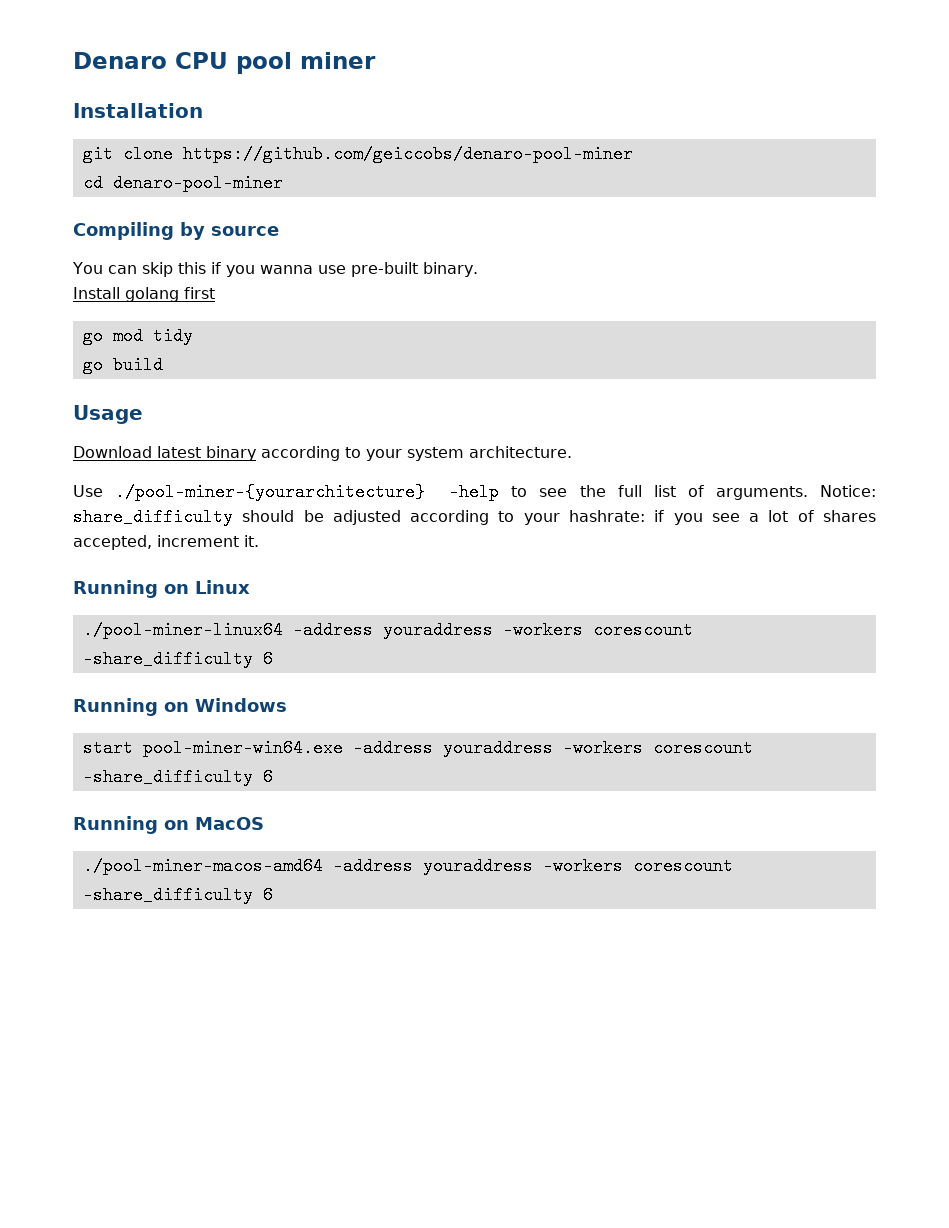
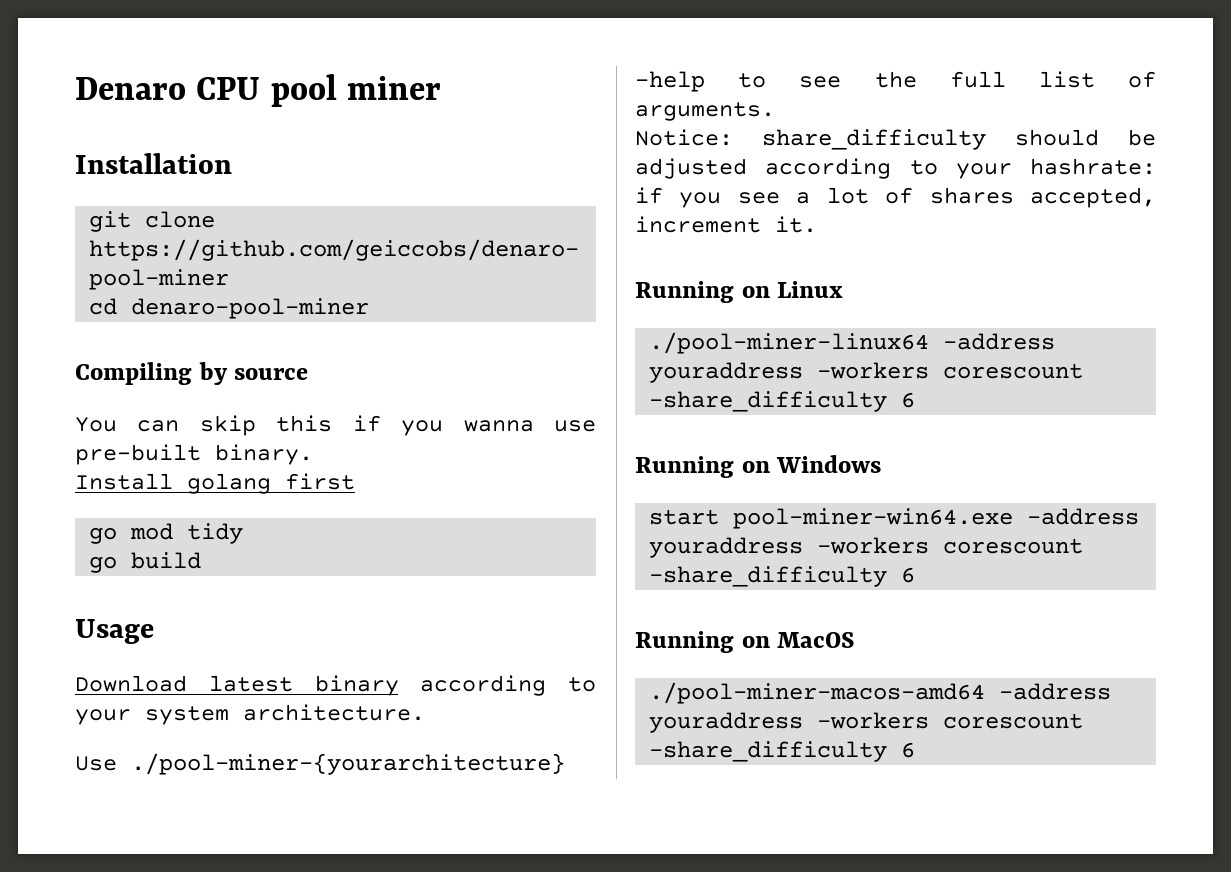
- Use ./pool-miner-{yourarchitecture} -help to see the full list of arguments. Notice: share_difficulty should be adjusted according to your hashrate: if you see a lot of shares accepted, increment it.
+ Use ./pool-miner-{yourarchitecture} -help to see the full list of arguments.
+ Notice: share_difficulty should be adjusted according to your hashrate: if you see a lot of shares accepted, increment it.

